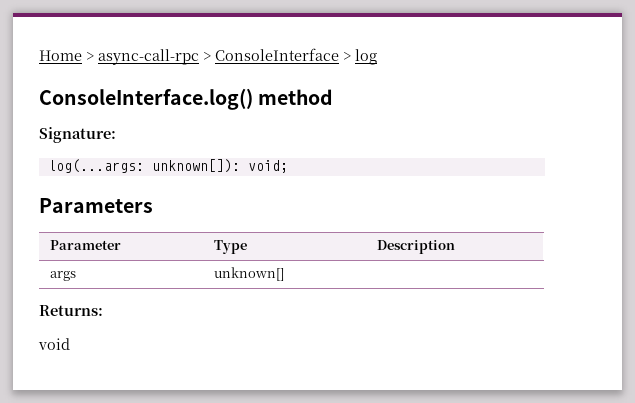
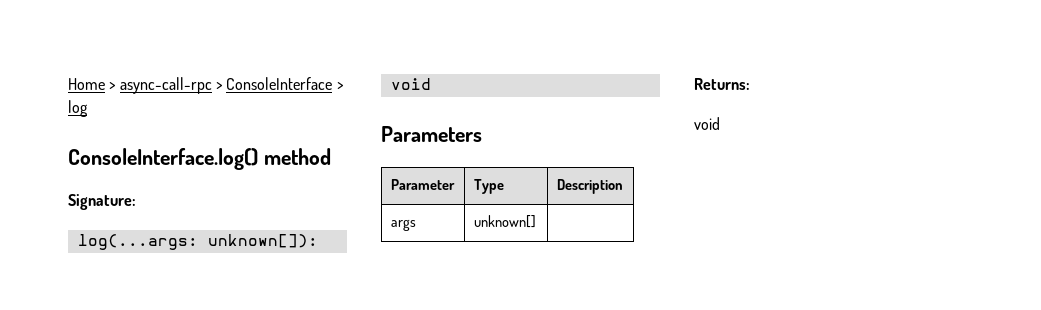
- log(...args: unknown[]): void;
+ log(...args: unknown[]): void

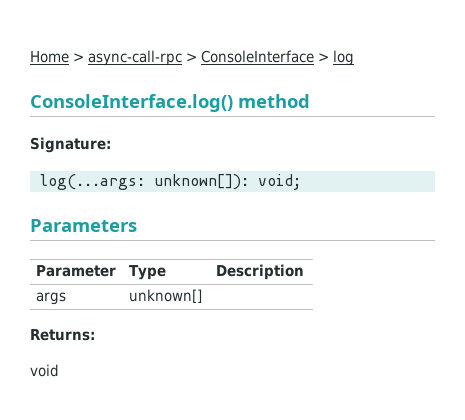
- log(...args: unknown[]): void
+ log(...args: unknown[]): void;

